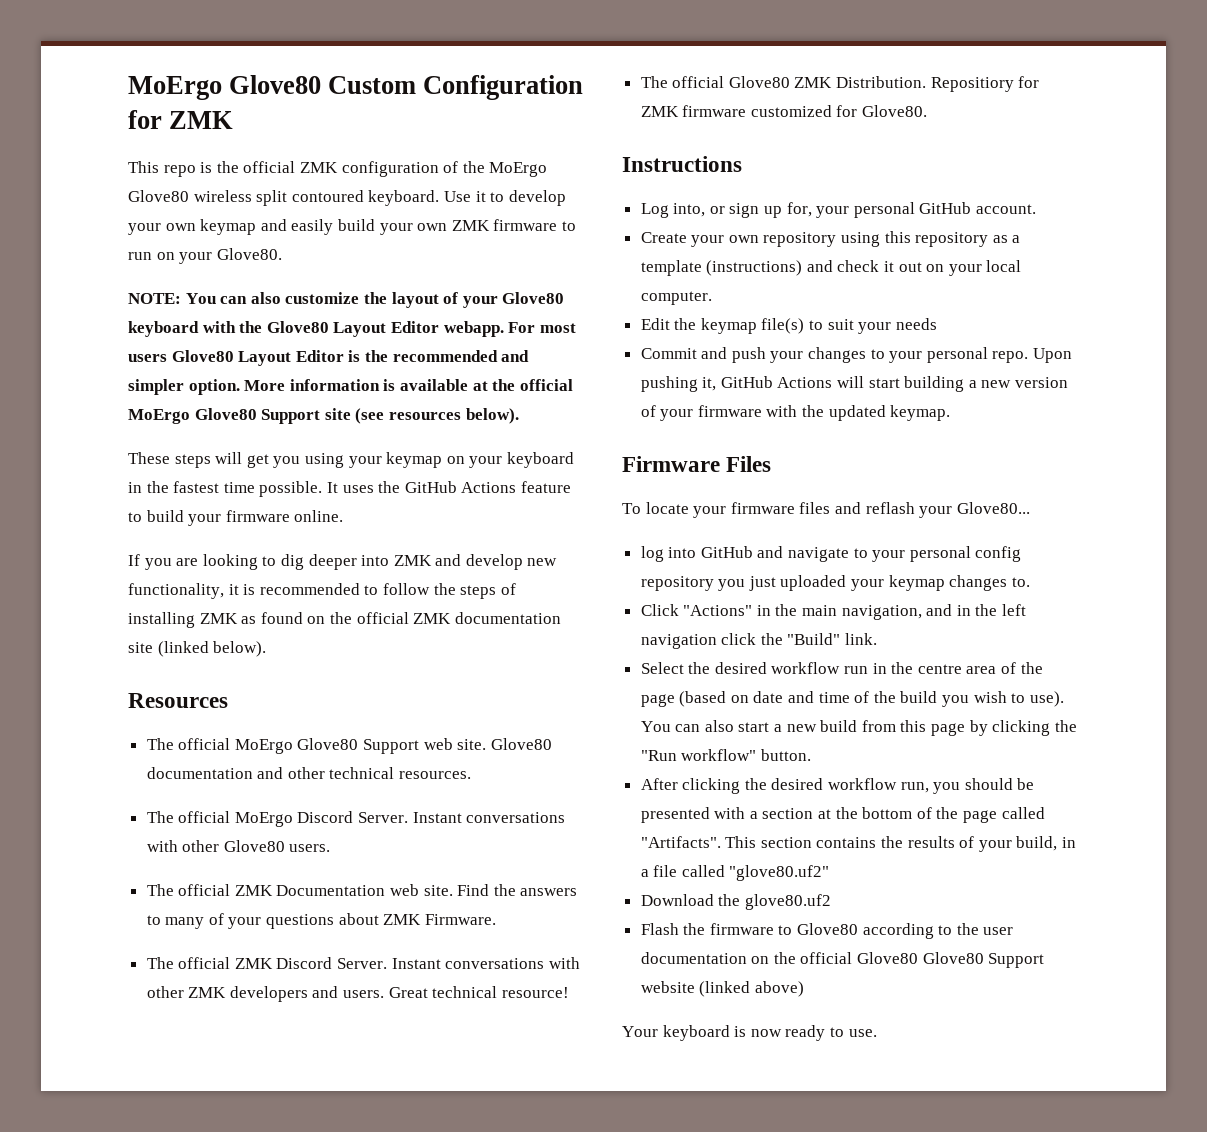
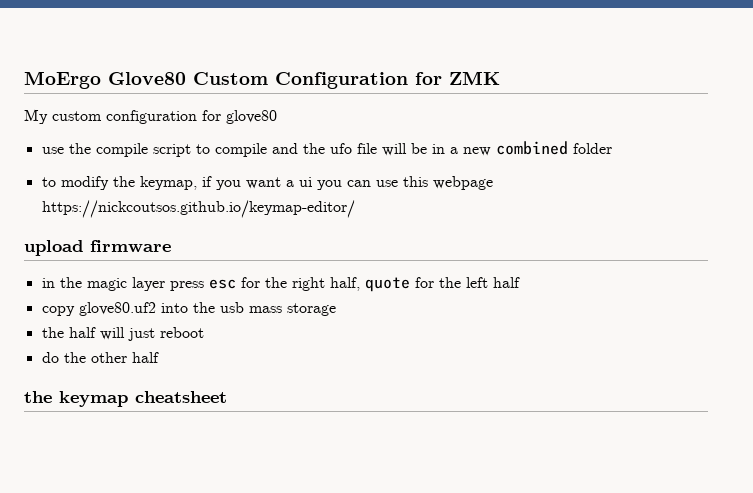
- This repo is the official ZMK configuration of the MoErgo Glove80 wireless split contoured keyboard. Use it to develop your own keymap and easily build your own ZMK firmware to run on your Glove80.
- NOTE: You can also customize the layout of your Glove80 keyboard with the Glove80 Layout Editor webapp. For most users Glove80 Layout Editor is the recommended and simpler option. More information is available at the official MoErgo Glove80 Support site (see resources below).
- These steps will get you using your keymap on your keyboard in the fastest time possible. It uses the GitHub Actions feature to build your firmware online.
- If you are looking to dig deeper into ZMK and develop new functionality, it is recommended to follow the steps of installing ZMK as found on the official ZMK documentation site (linked below).
- Resources
- The official MoErgo Glove80 Support web site. Glove80 documentation and other technical resources.
- The official MoErgo Discord Server. Instant conversations with other Glove80 users.
- The official ZMK Documentation web site. Find the answers to many of your questions about ZMK Firmware.
- The official ZMK Discord Server. Instant conversations with other ZMK developers and users. Great technical resource!
- The official Glove80 ZMK Distribution. Repositiory for ZMK firmware customized for Glove80.
- Instructions
- Log into, or sign up for, your personal GitHub account.
- Create your own repository using this repository as a template (instructions) and check it out on your local computer.
- Edit the keymap file(s) to suit your needs
- Commit and push your changes to your personal repo. Upon pushing it, GitHub Actions will start building a new version of your firmware with the updated keymap.
- Firmware Files
- To locate your firmware files and reflash your Glove80...
- log into GitHub and navigate to your personal config repository you just uploaded your keymap changes to.
- Click "Actions" in the main navigation, and in the left navigation click the "Build" link.
- Select the desired workflow run in the centre area of the page (based on date and time of the build you wish to use). You can also start a new build from this page by clicking the "Run workflow" button.
- After clicking the desired workflow run, you should be presented with a section at the bottom of the page called "Artifacts". This section contains the results of your build, in a file called "glove80.uf2"
- Download the glove80.uf2
- Flash the firmware to Glove80 according to the user documentation on the official Glove80 Glove80 Support website (linked above)
- Your keyboard is now ready to use.
+ My custom configuration for glove80
+ use the compile script to compile and the ufo file will be in a new combined folder
+ to modify the keymap, if you want a ui you can use this webpage https://nickcoutsos.github.io/keymap-editor/
+ upload firmware
+ in the magic layer press esc for the right half, quote for the left half
+ copy glove80.uf2 into the usb mass storage
+ the half will just reboot
+ do the other half
+ the keymap cheatsheet

